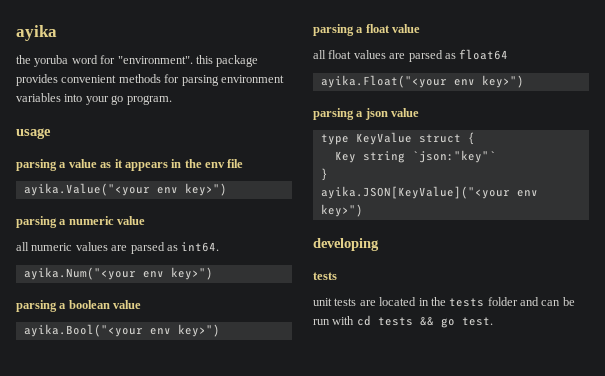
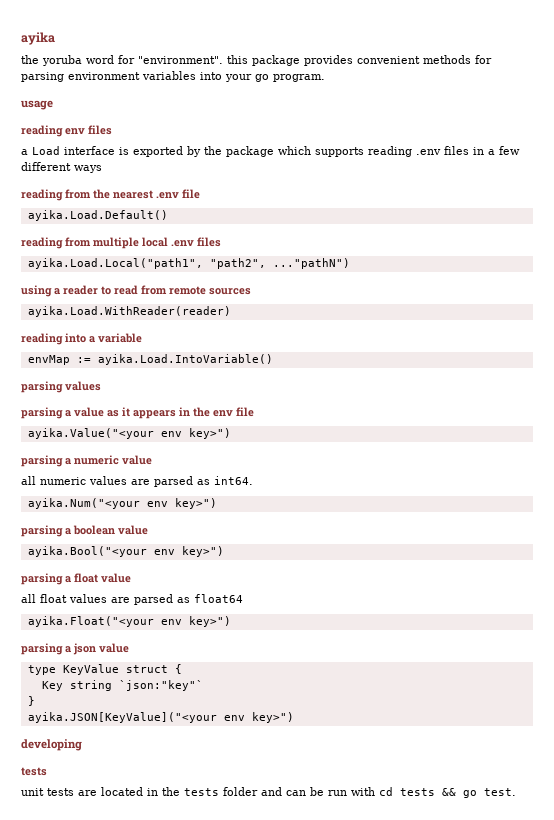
+ reading env files
+ a Load interface is exported by the package which supports reading .env files in a few different ways
+ reading from the nearest .env file
+ ayika.Load.Default()
+ reading from multiple local .env files
+ ayika.Load.Local("path1", "path2", ..."pathN")
+ using a reader to read from remote sources
+ ayika.Load.WithReader(reader)
+ reading into a variable
+ envMap := ayika.Load.IntoVariable()
+ parsing values

